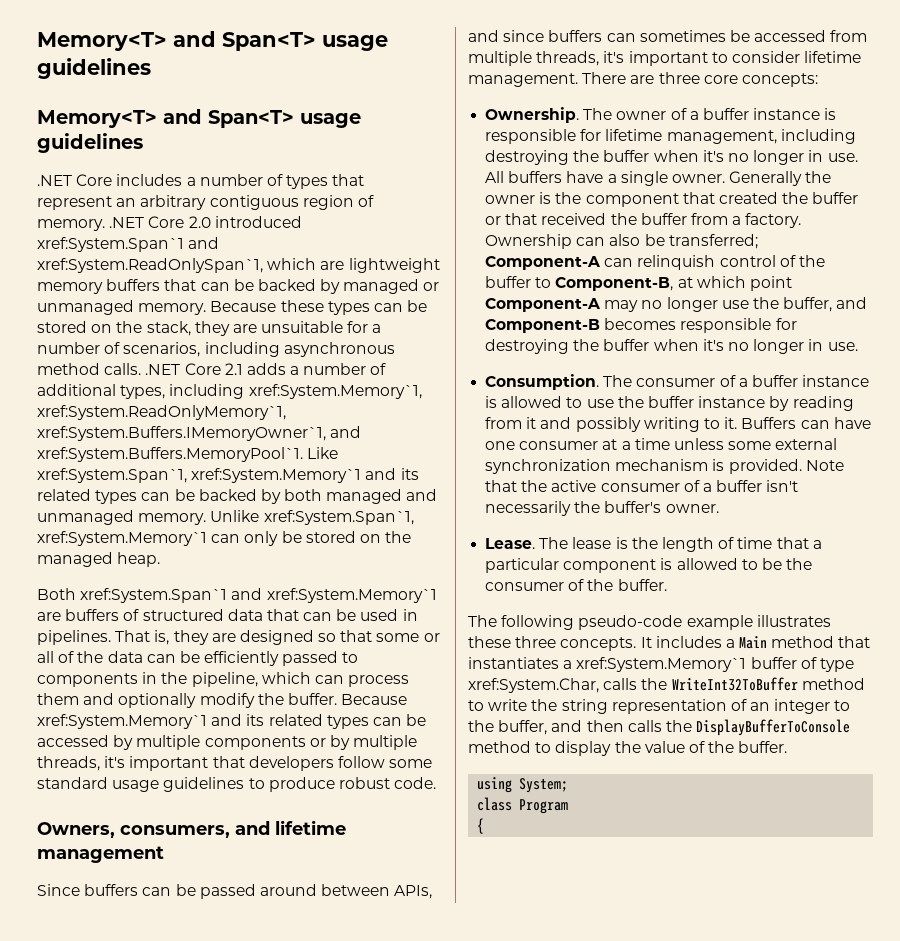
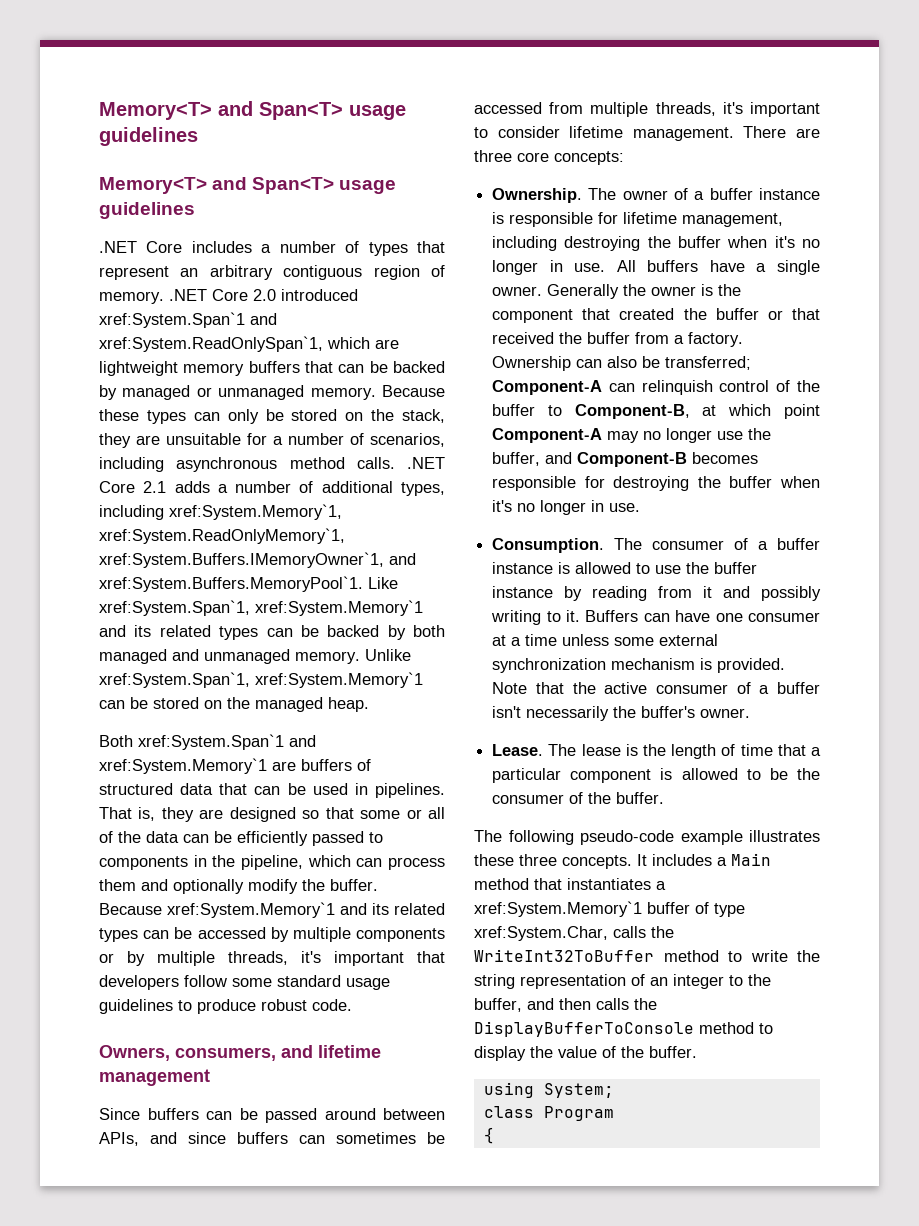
- Because these types can be stored on the stack, they are unsuitable for a number of scenarios, including asynchronous method calls. .NET Core 2.1 adds a number of additional types, including xref:System.Memory`1, xref:System.ReadOnlyMemory`1, xref:System.Buffers.IMemoryOwner`1, and xref:System.Buffers.MemoryPool`1. Like xref:System.Span`1, xref:System.Memory`1 and its related types can be backed by both managed and unmanaged memory.
+ Because these types can only be stored on the stack, they are unsuitable for a number of scenarios, including asynchronous method calls. .NET Core 2.1 adds a number of additional types, including xref:System.Memory`1, xref:System.ReadOnlyMemory`1, xref:System.Buffers.IMemoryOwner`1, and xref:System.Buffers.MemoryPool`1. Like xref:System.Span`1, xref:System.Memory`1 and its related types can be backed by both managed and unmanaged memory.
- Unlike xref:System.Span`1, xref:System.Memory`1 can only be stored on the managed heap.
+ Unlike xref:System.Span`1, xref:System.Memory`1 can be stored on the managed heap.

